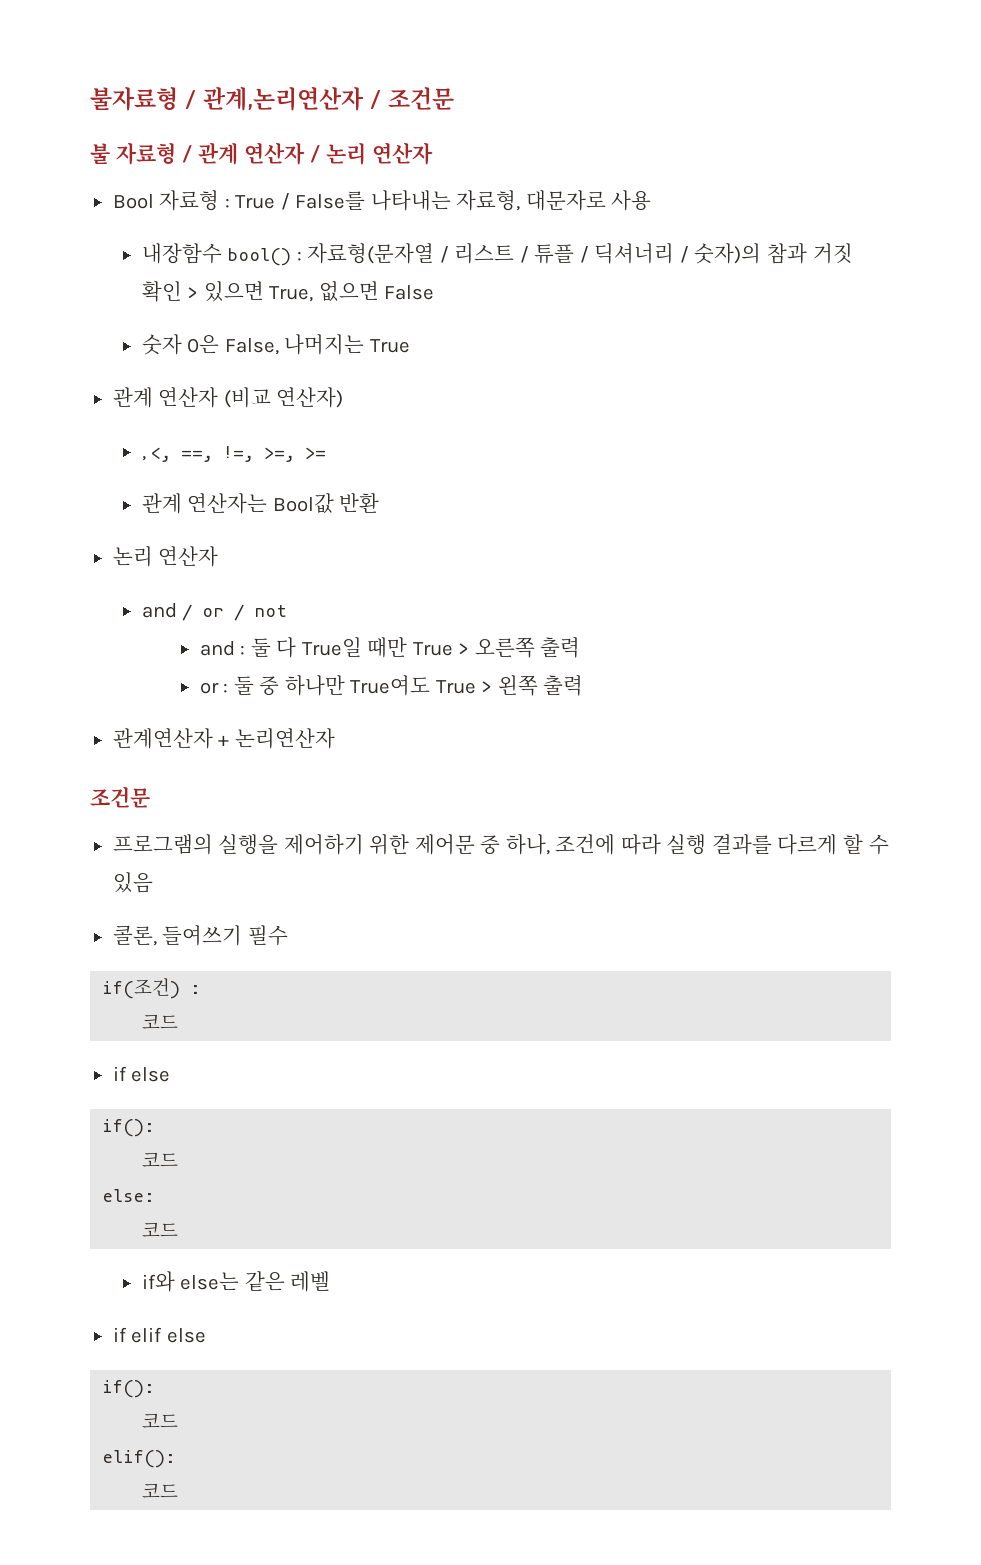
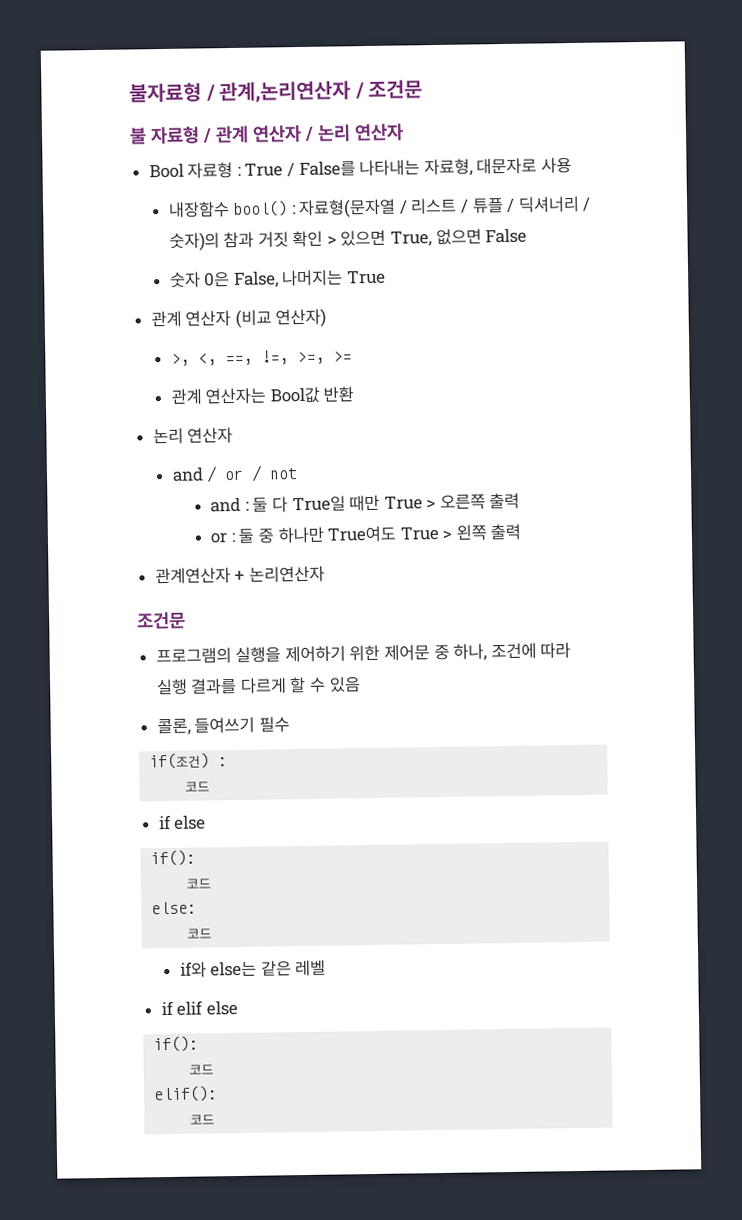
- , <, ==, !=, >=, >=
+ >, <, ==, !=, >=, >=

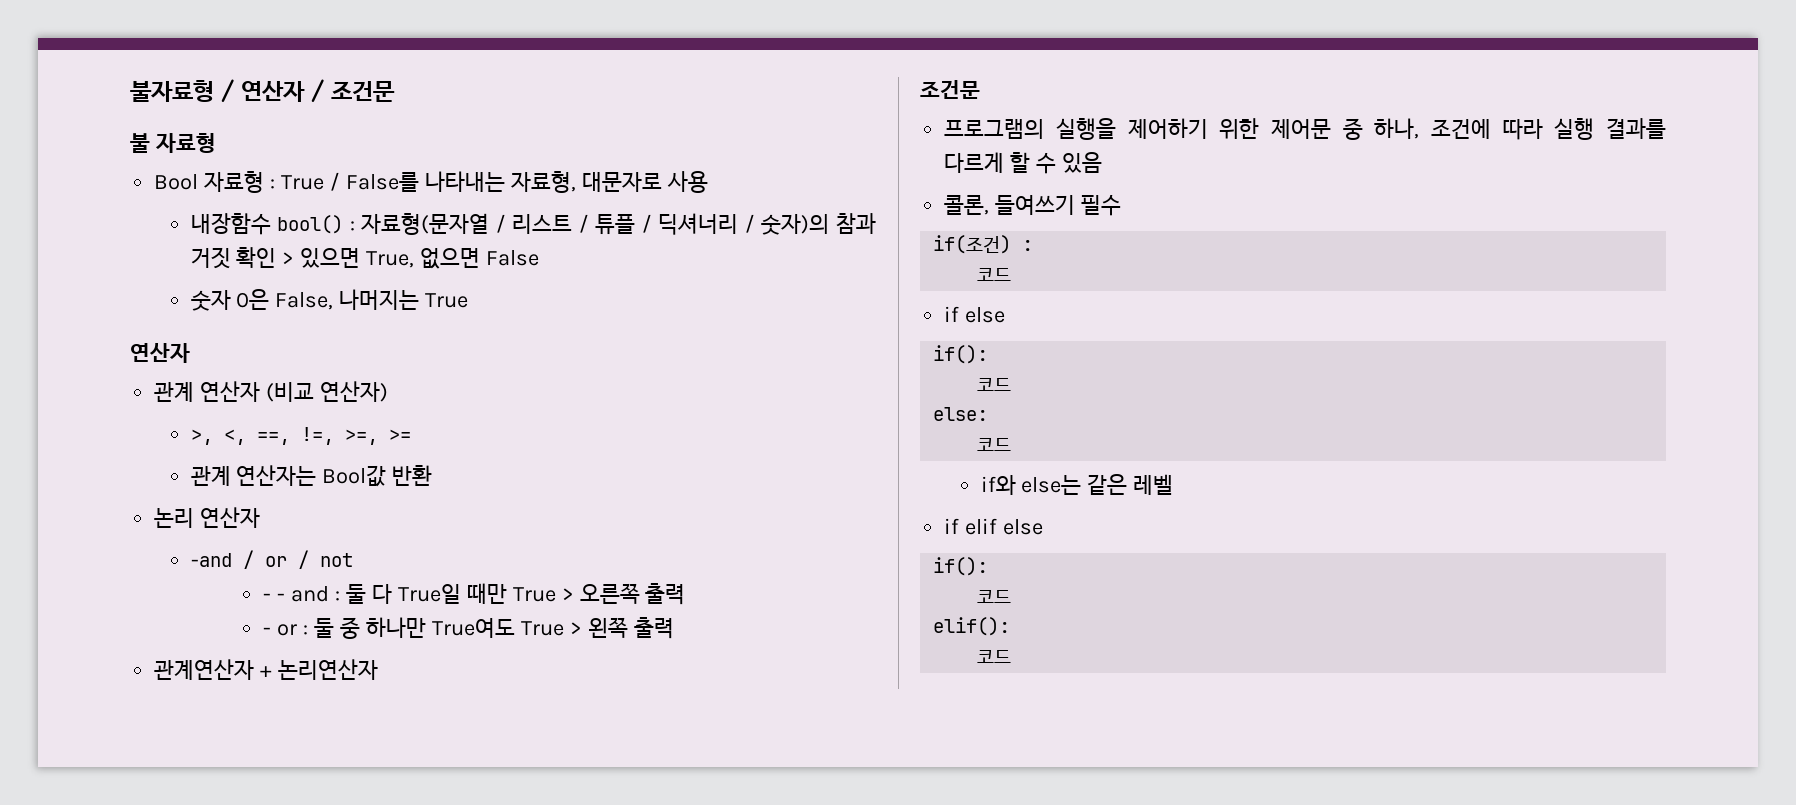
- 불자료형 / 관계,논리연산자 / 조건문
+ 불자료형 / 연산자 / 조건문
- 불 자료형 / 관계 연산자 / 논리 연산자
+ 불 자료형
  숫자 0은 False, 나머지는 True
+ 연산자
- and / or / not
+ -and / or / not
- and : 둘 다 True일 때만 True > 오른쪽 출력
+ - - and : 둘 다 True일 때만 True > 오른쪽 출력
- or : 둘 중 하나만 True여도 True > 왼쪽 출력
+ - or : 둘 중 하나만 True여도 True > 왼쪽 출력

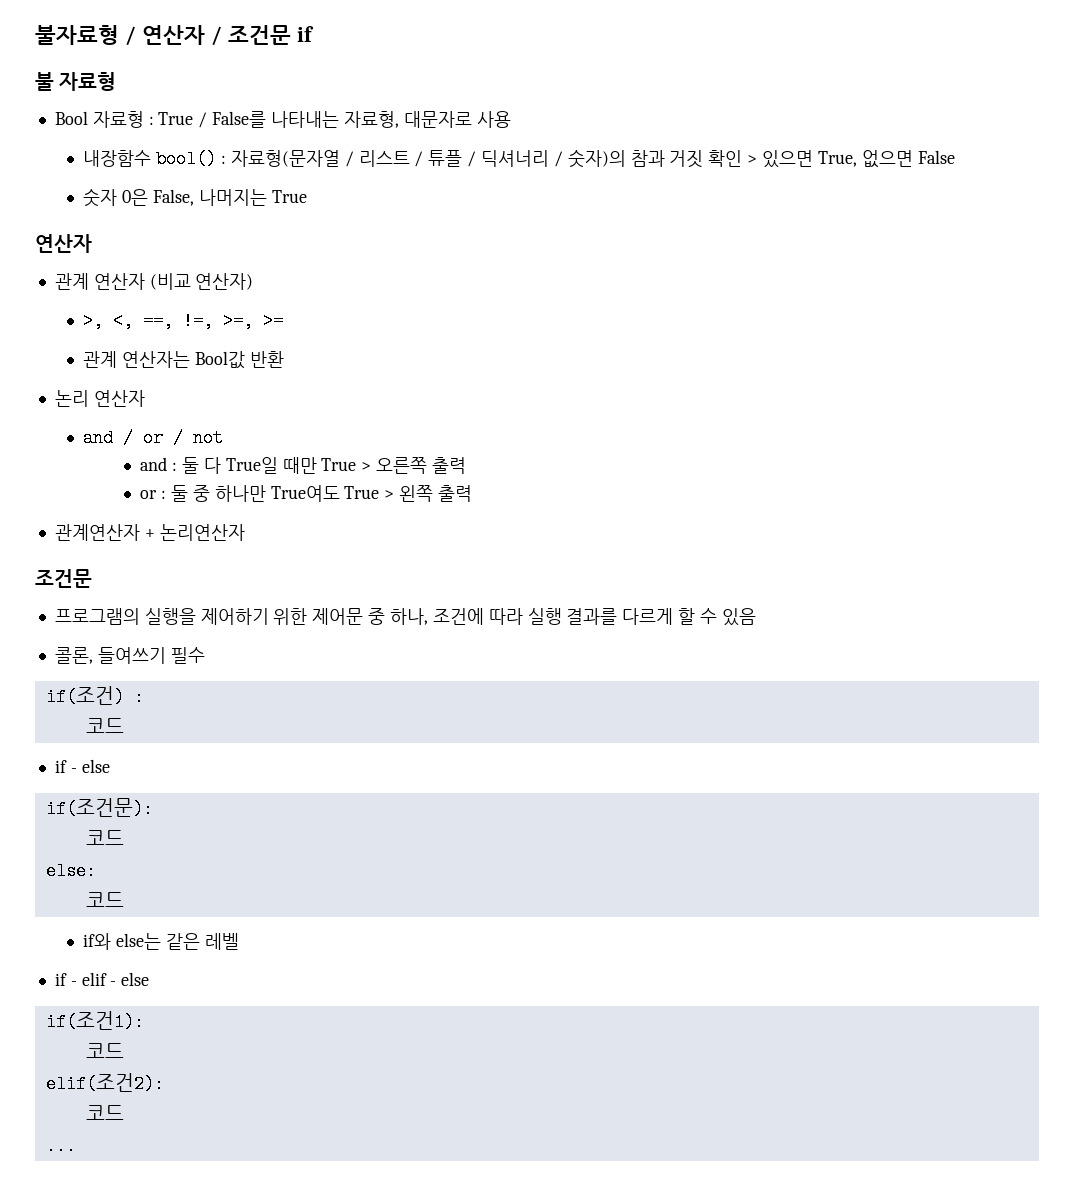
- 불자료형 / 연산자 / 조건문
+ 불자료형 / 연산자 / 조건문 if
- -and / or / not
+ and / or / not
- - - and : 둘 다 True일 때만 True > 오른쪽 출력
+ and : 둘 다 True일 때만 True > 오른쪽 출력
- - or : 둘 중 하나만 True여도 True > 왼쪽 출력
+ or : 둘 중 하나만 True여도 True > 왼쪽 출력
- if else
- if():
+ if - else
+ if(조건문):
- if elif else
- if():
+ if - elif - else
+ if(조건1):
  코드
- elif():
+ elif(조건2):
  코드
+ ...

